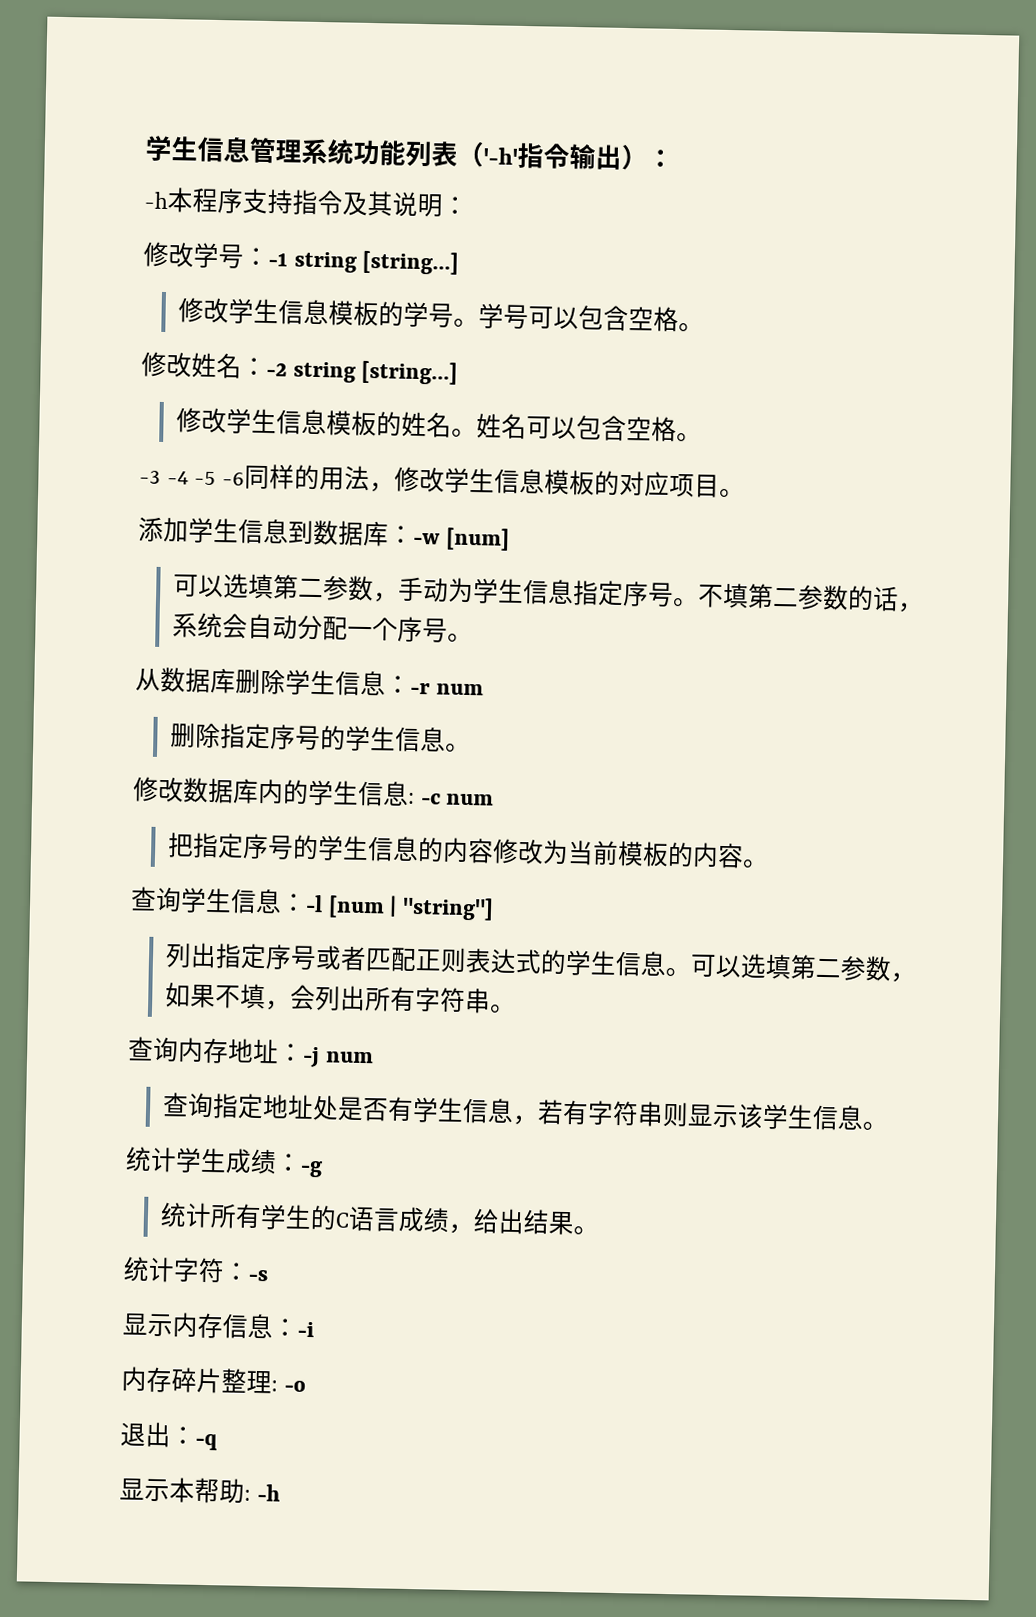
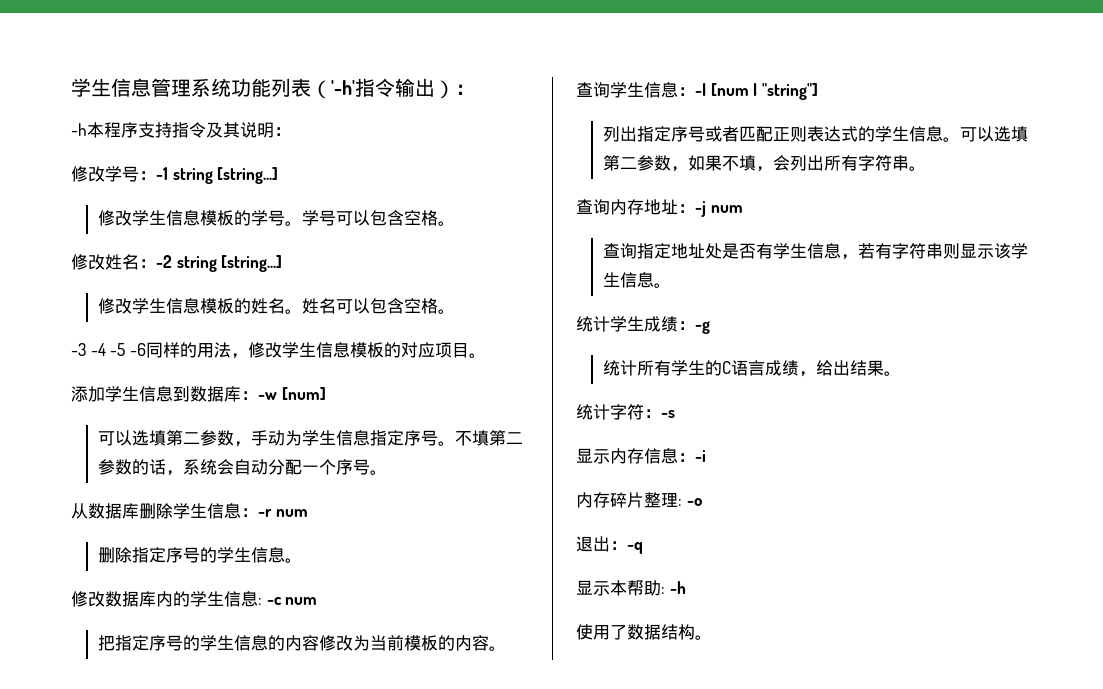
+ 使用了数据结构。

